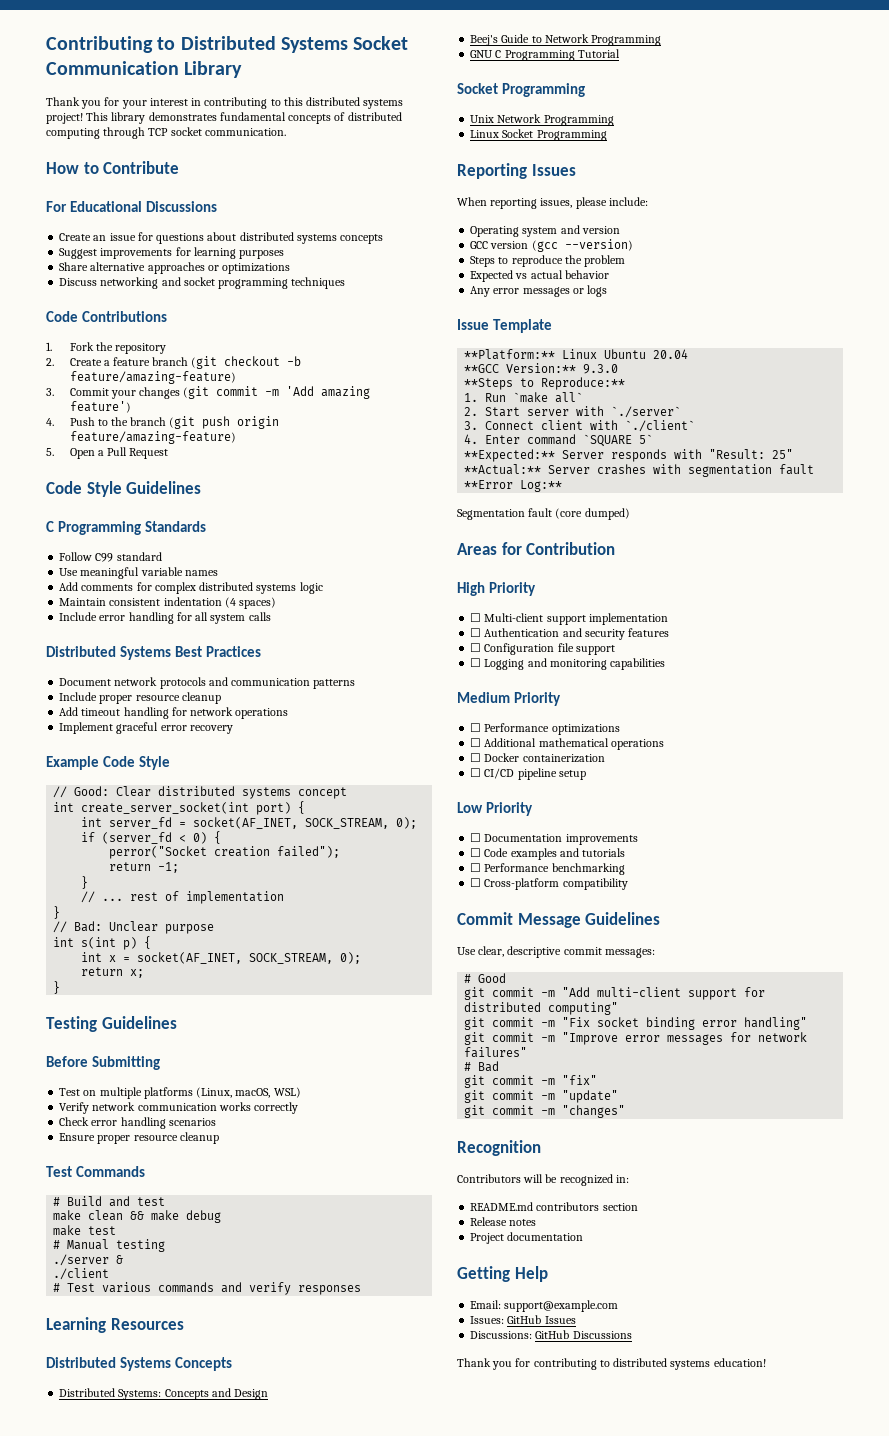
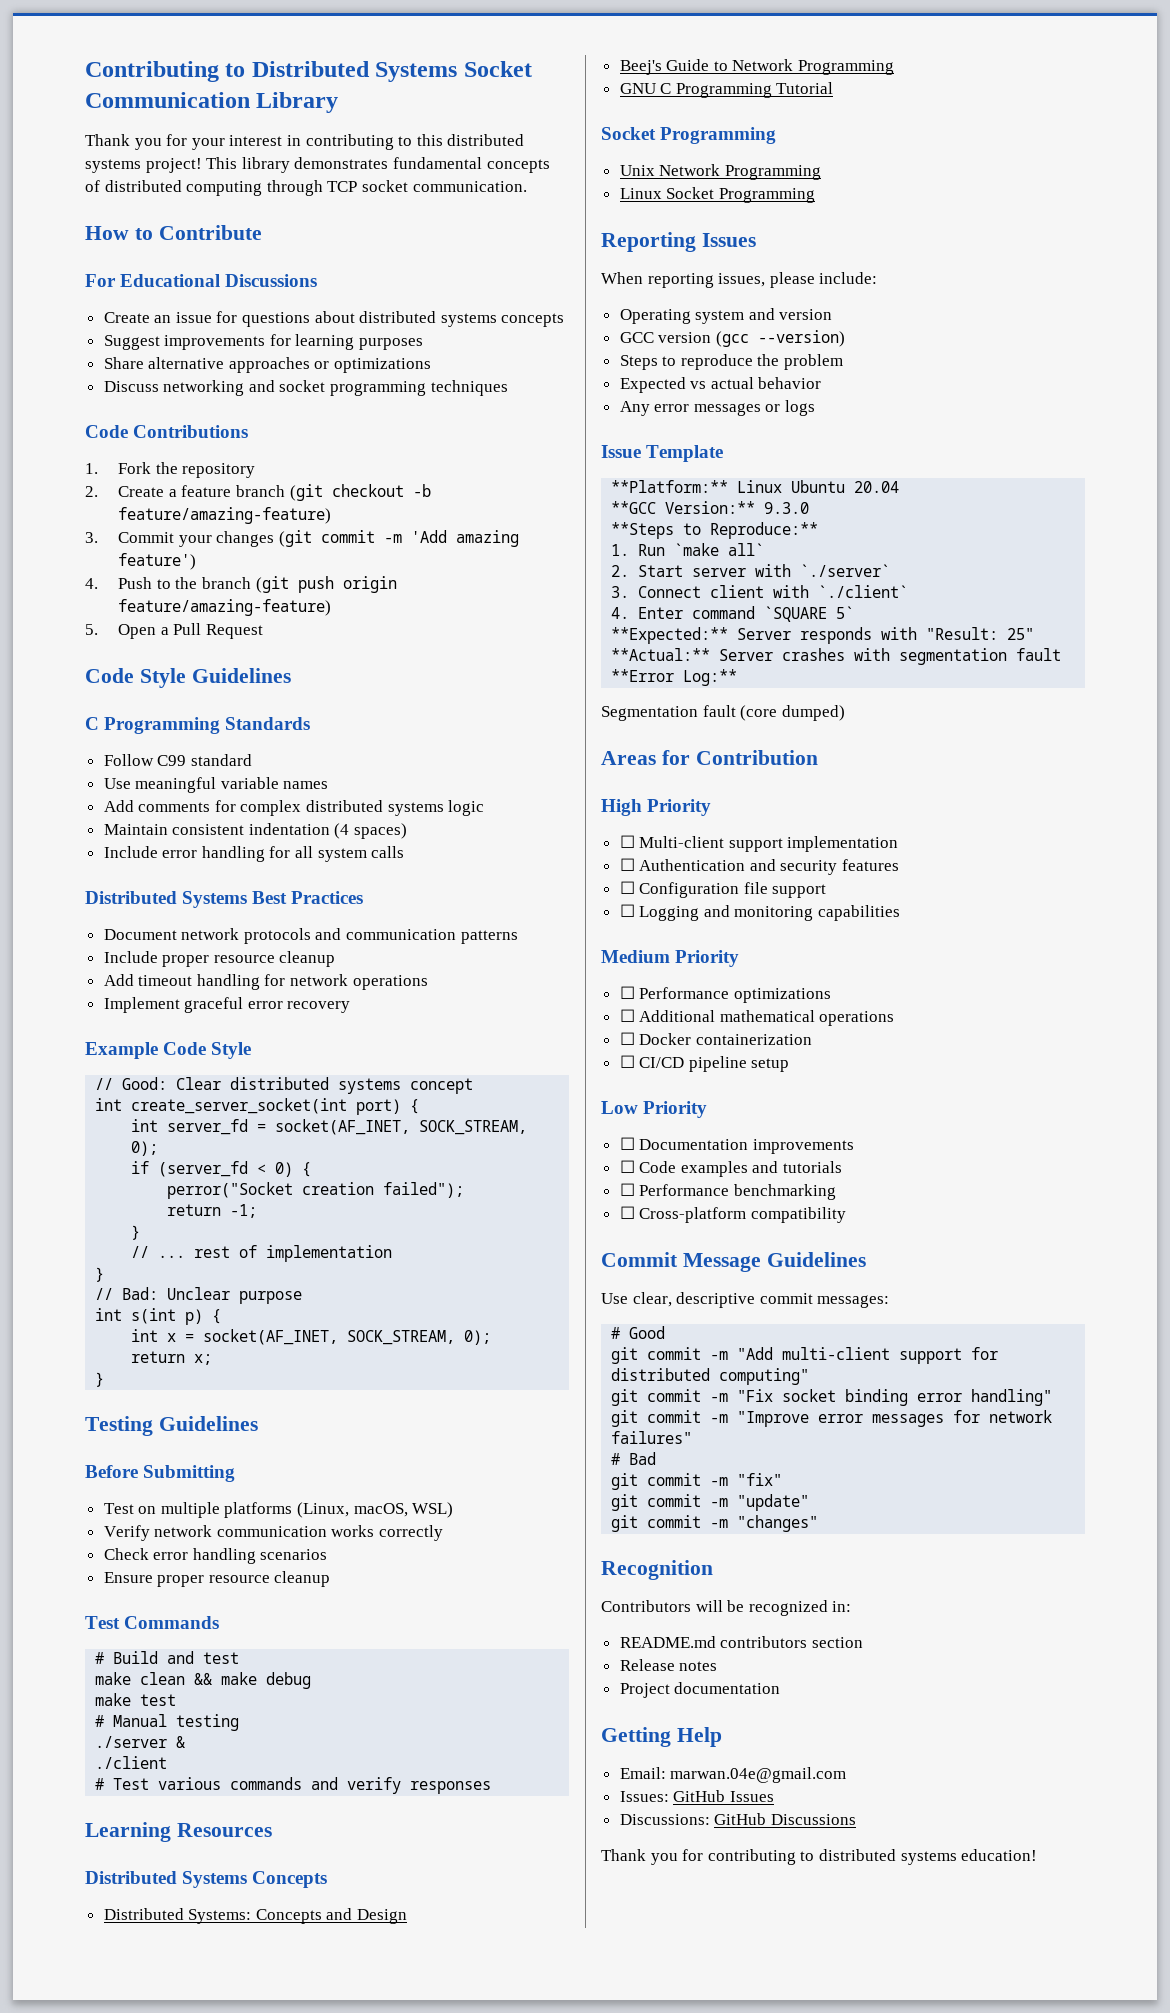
- Email: support@example.com
+ Email: marwan.04e@gmail.com

